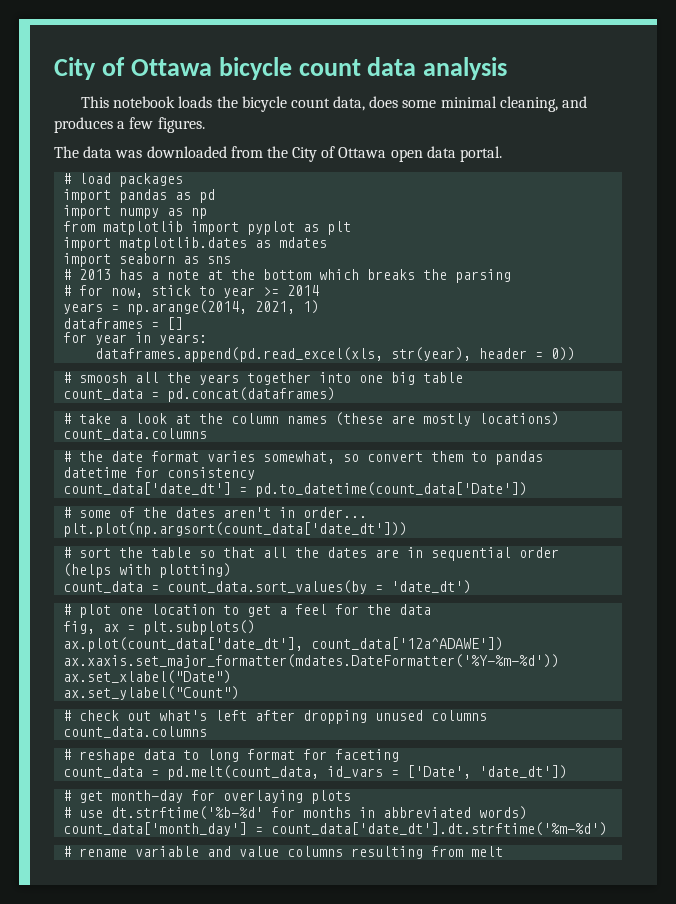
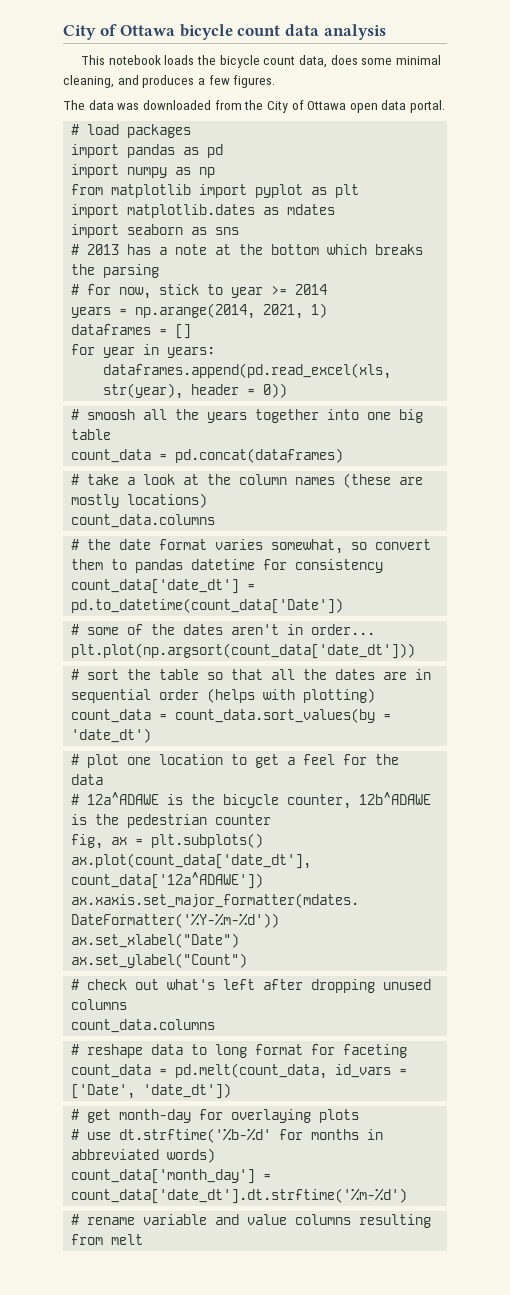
+ # 12a^ADAWE is the bicycle counter, 12b^ADAWE is the pedestrian counter

